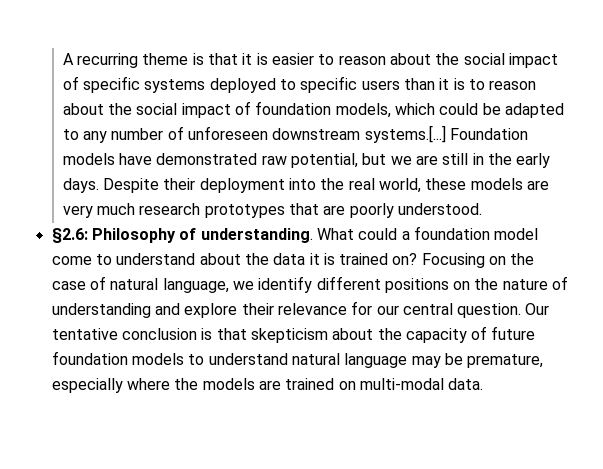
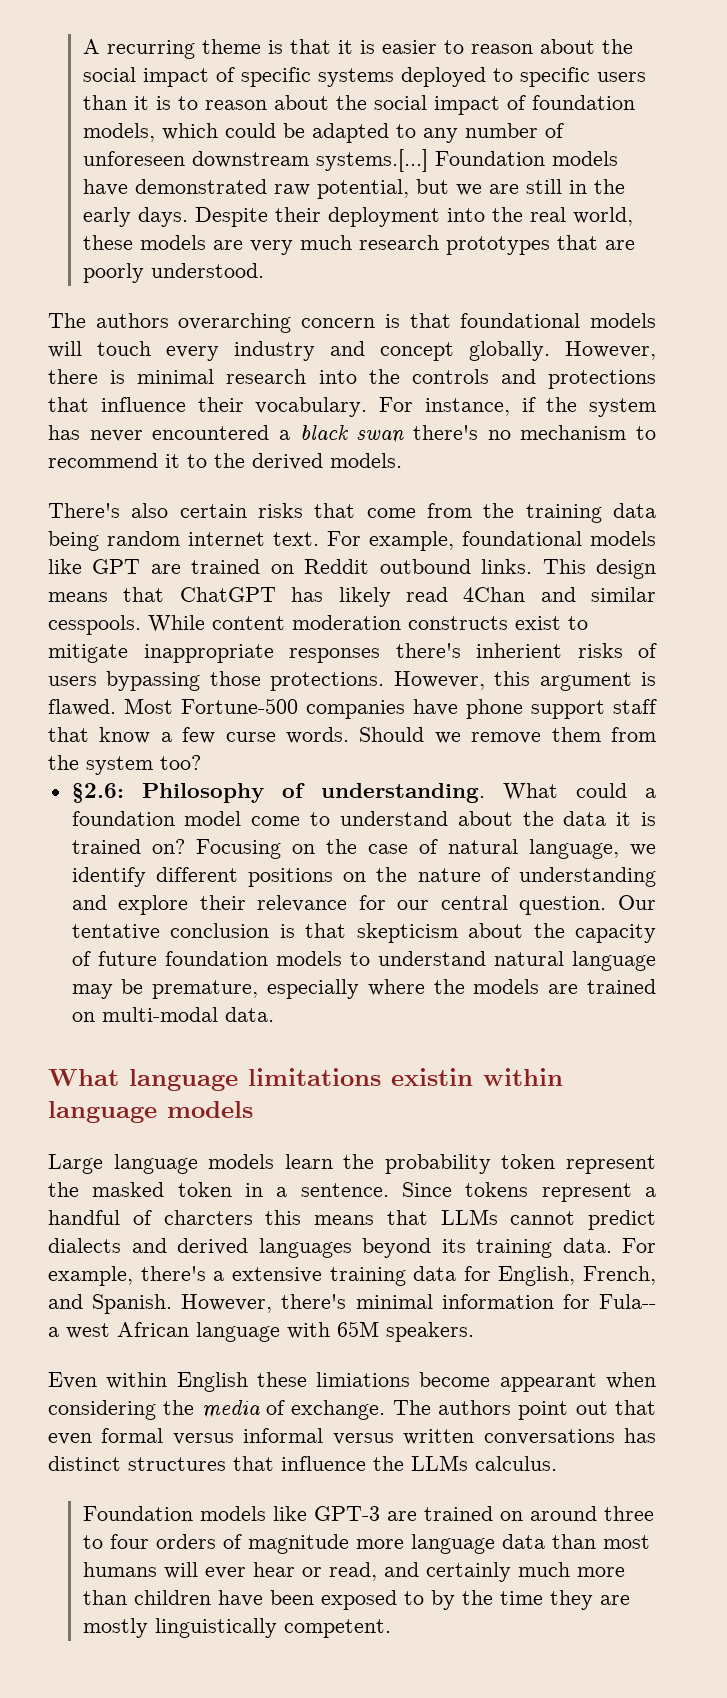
+ The authors overarching concern is that foundational models will touch every industry and concept globally. However, there is minimal research into the controls and protections that influence their vocabulary. For instance, if the system has never encountered a black swan there's no mechanism to recommend it to the derived models.
+ There's also certain risks that come from the training data being random internet text. For example, foundational models like GPT are trained on Reddit outbound links. This design means that ChatGPT has likely read 4Chan and similar cesspools. While content moderation constructs exist to mitigate inappropriate responses there's inherient risks of users bypassing those protections. However, this argument is flawed. Most Fortune-500 companies have phone support staff that know a few curse words. Should we remove them from the system too?
+ What language limitations existin within language models
+ Large language models learn the probability token represent the masked token in a sentence. Since tokens represent a handful of charcters this means that LLMs cannot predict dialects and derived languages beyond its training data. For example, there's a extensive training data for English, French, and Spanish. However, there's minimal information for Fula-- a west African language with 65M speakers.
+ Even within English these limiations become appearant when considering the media of exchange. The authors point out that even formal versus informal versus written conversations has distinct structures that influence the LLMs calculus.
+ Foundation models like GPT-3 are trained on around three to four orders of magnitude more language data than most humans will ever hear or read, and certainly much more than children have been exposed to by the time they are mostly linguistically competent.

